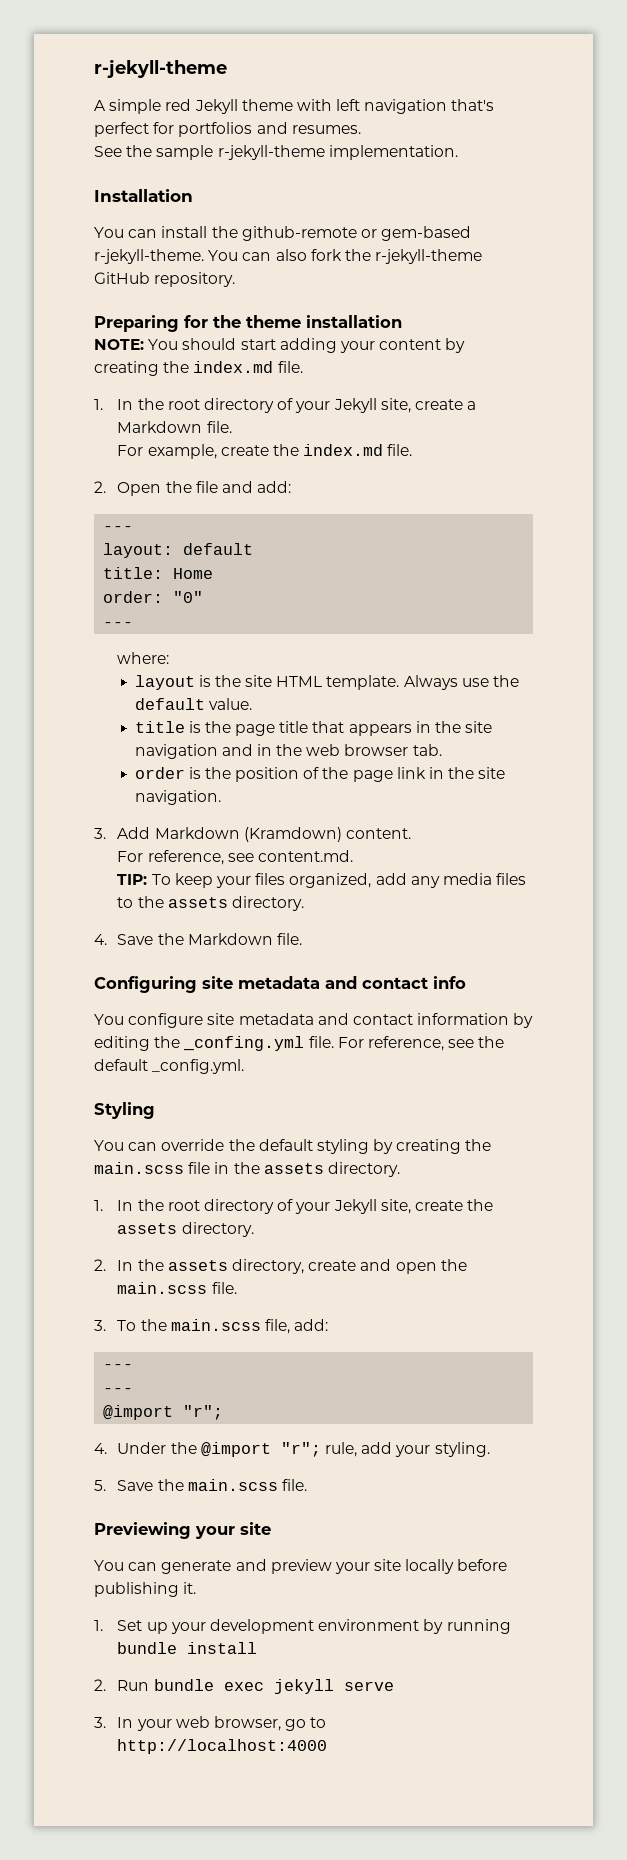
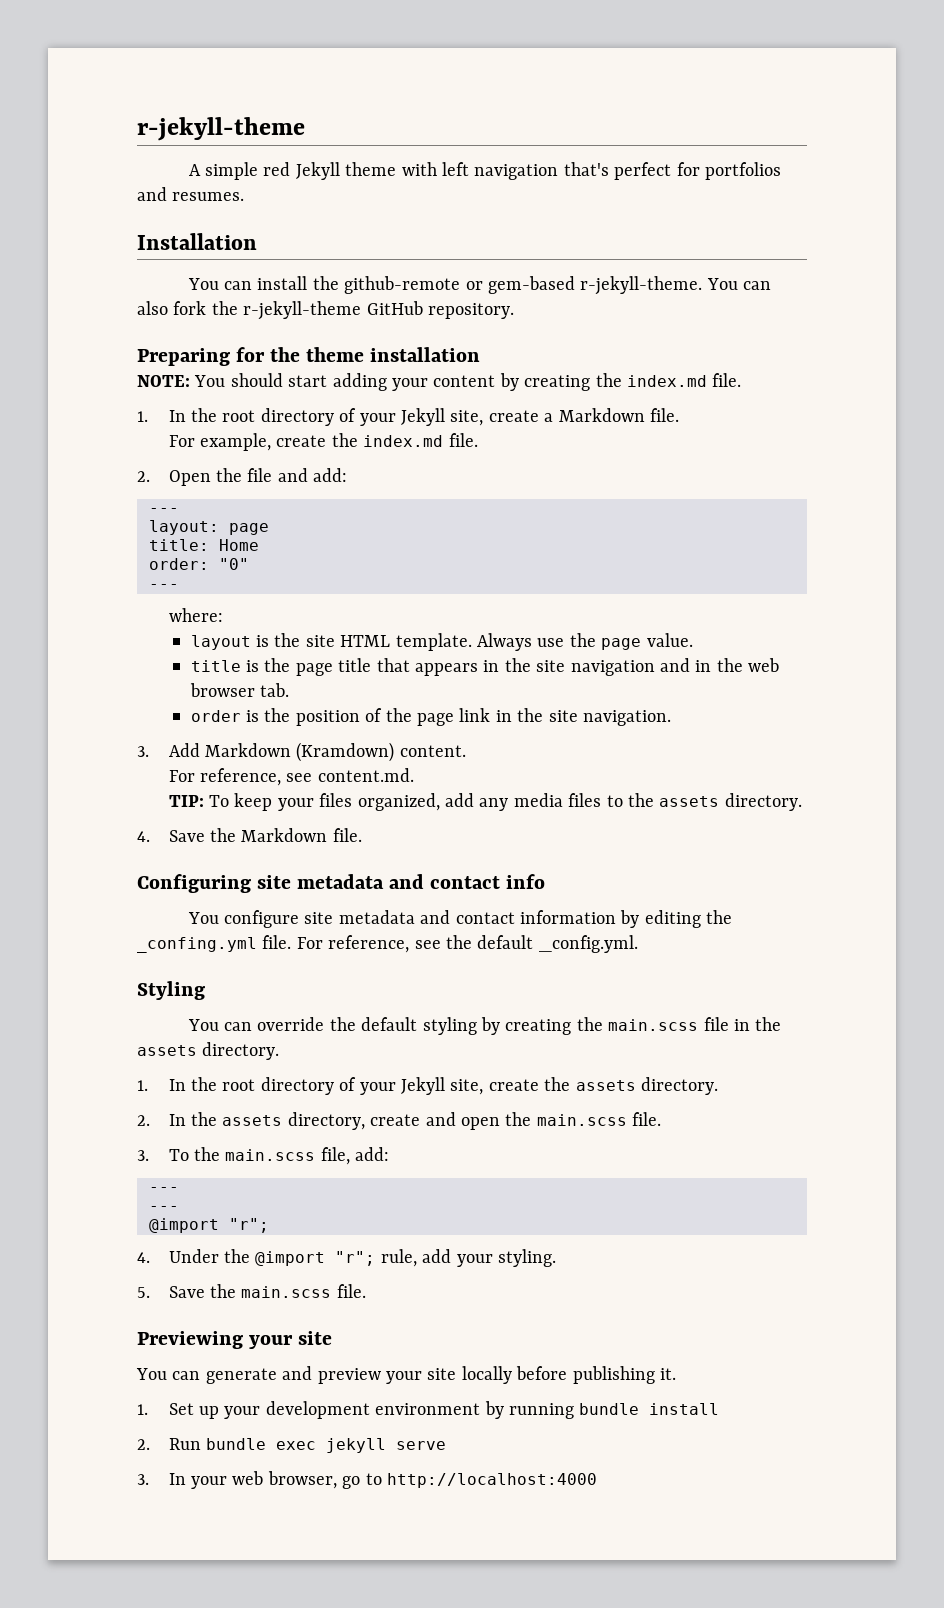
- See the sample r-jekyll-theme implementation.
- layout: default
+ layout: page
- Always use the default value.
+ Always use the page value.

